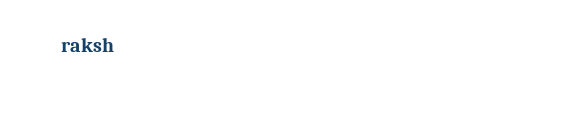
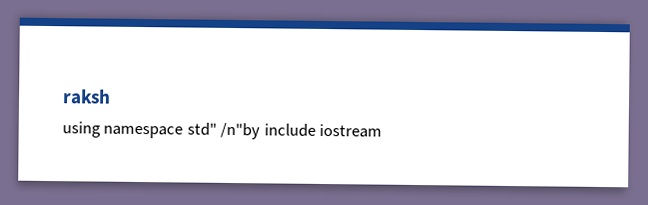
+ using namespace std" /n"by include iostream

